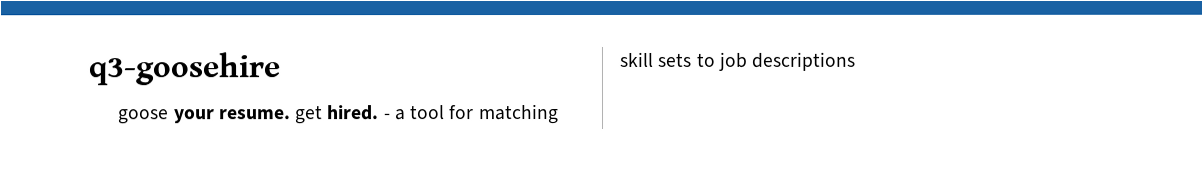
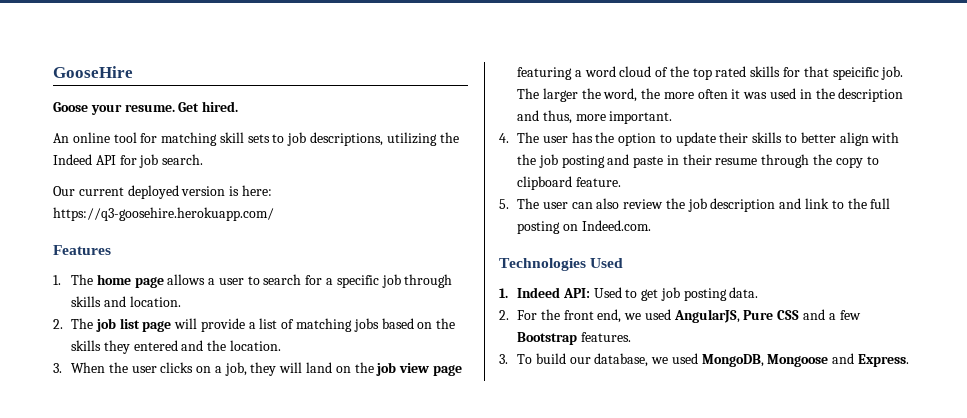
- q3-goosehire
- goose your resume. get hired. - a tool for matching skill sets to job descriptions
+ GooseHire
+ Goose your resume. Get hired.
+ An online tool for matching skill sets to job descriptions, utilizing the Indeed API for job search.
+ Our current deployed version is here: https://q3-goosehire.herokuapp.com/
+ Features
+ 1. The home page allows a user to search for a specific job through skills and location.
+ 2. The job list page will provide a list of matching jobs based on the skills they entered and the location.
+ 3. When the user clicks on a job, they will land on the job view page featuring a word cloud of the top rated skills for that speicific job. The larger the word, the more often it was used in the description and thus, more important.
+ 4. The user has the option to update their skills to better align with the job posting and paste in their resume through the copy to clipboard feature.
+ 5. The user can also review the job description and link to the full posting on Indeed.com.
+ Technologies Used
+ 1. Indeed API: Used to get job posting data.
+ 2. For the front end, we used AngularJS, Pure CSS and a few Bootstrap features.
+ 3. To build our database, we used MongoDB, Mongoose and Express.

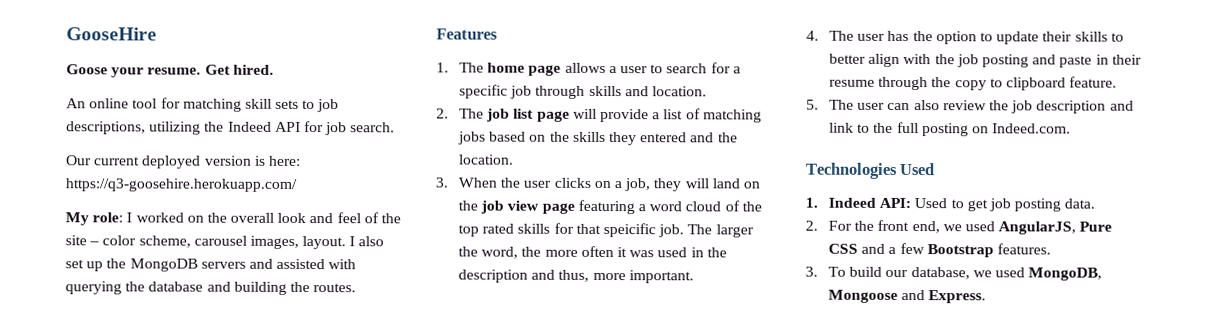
+ My role: I worked on the overall look and feel of the site – color scheme, carousel images, layout. I also set up the MongoDB servers and assisted with querying the database and building the routes.

